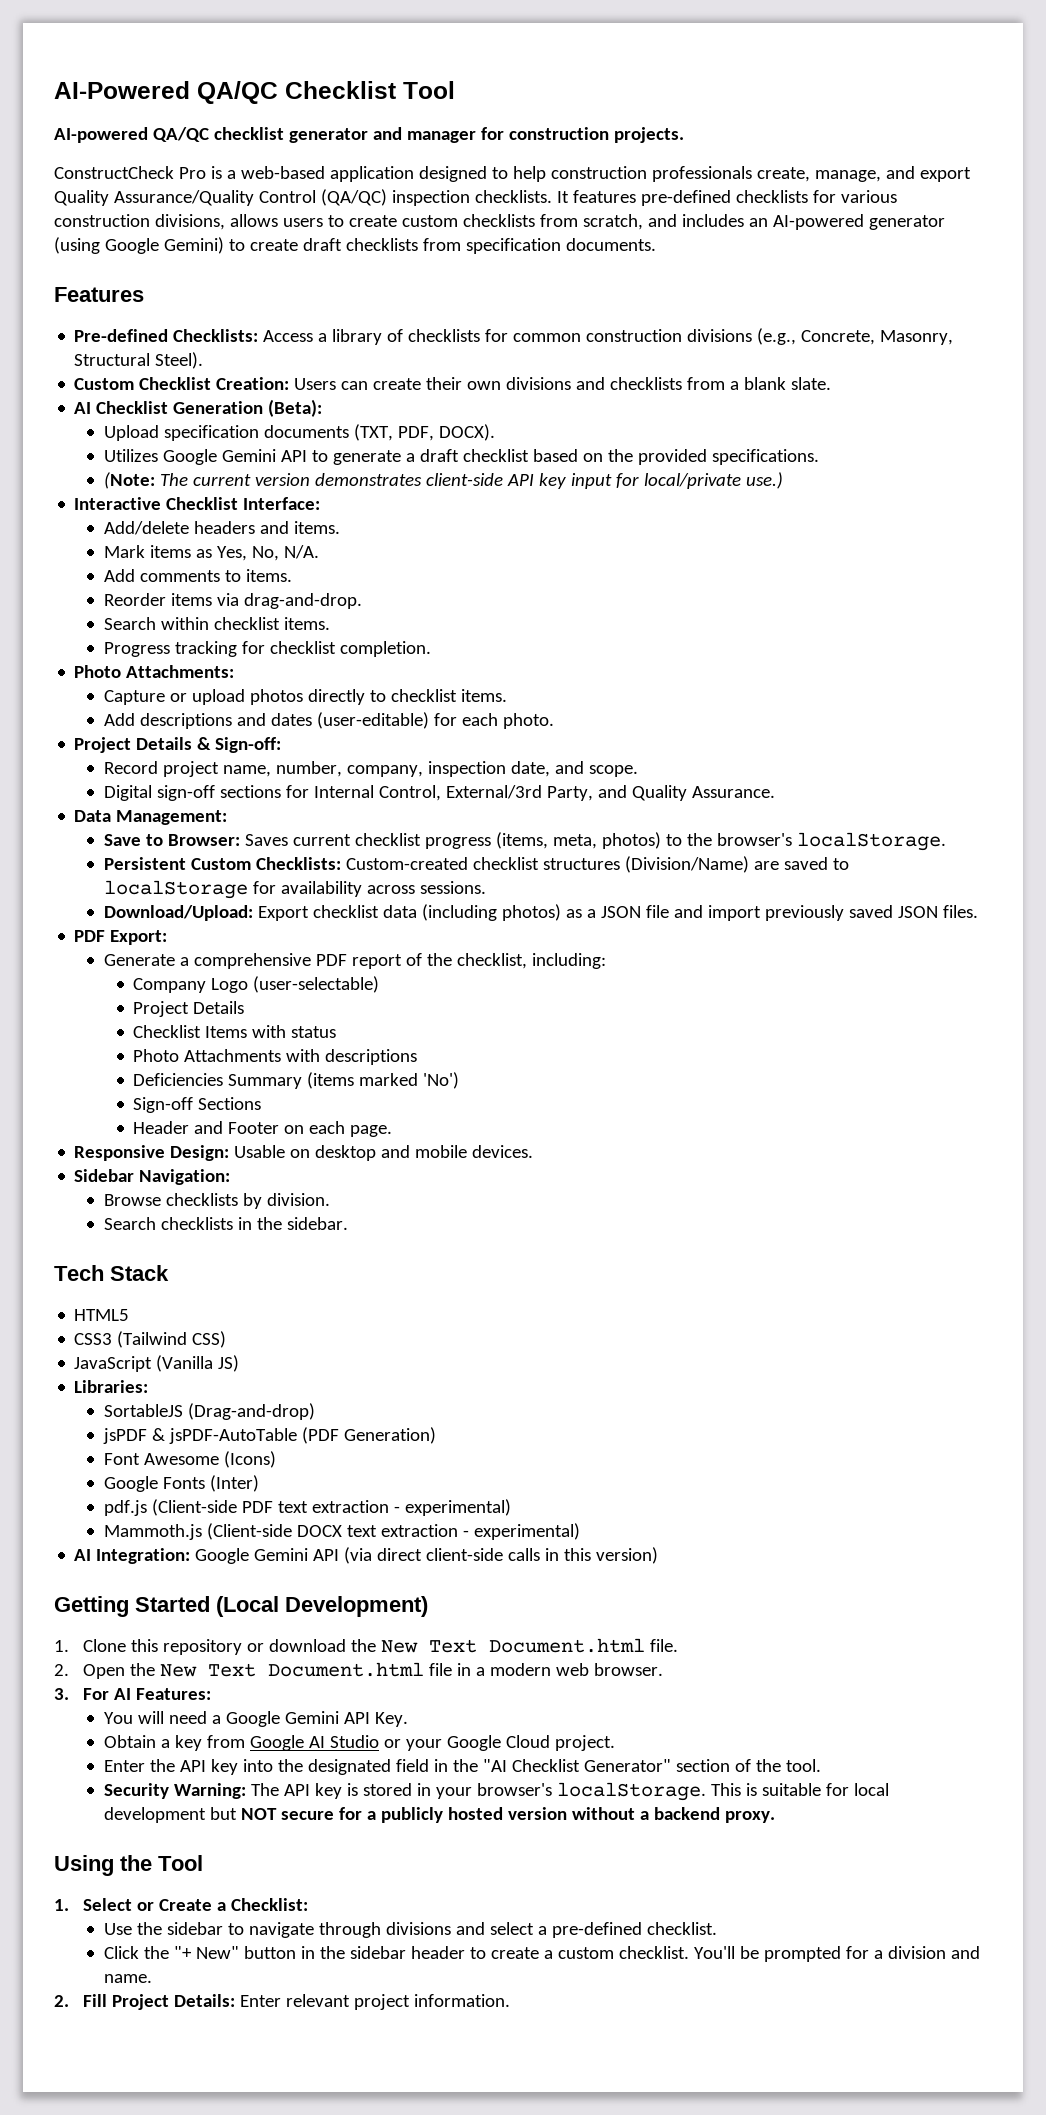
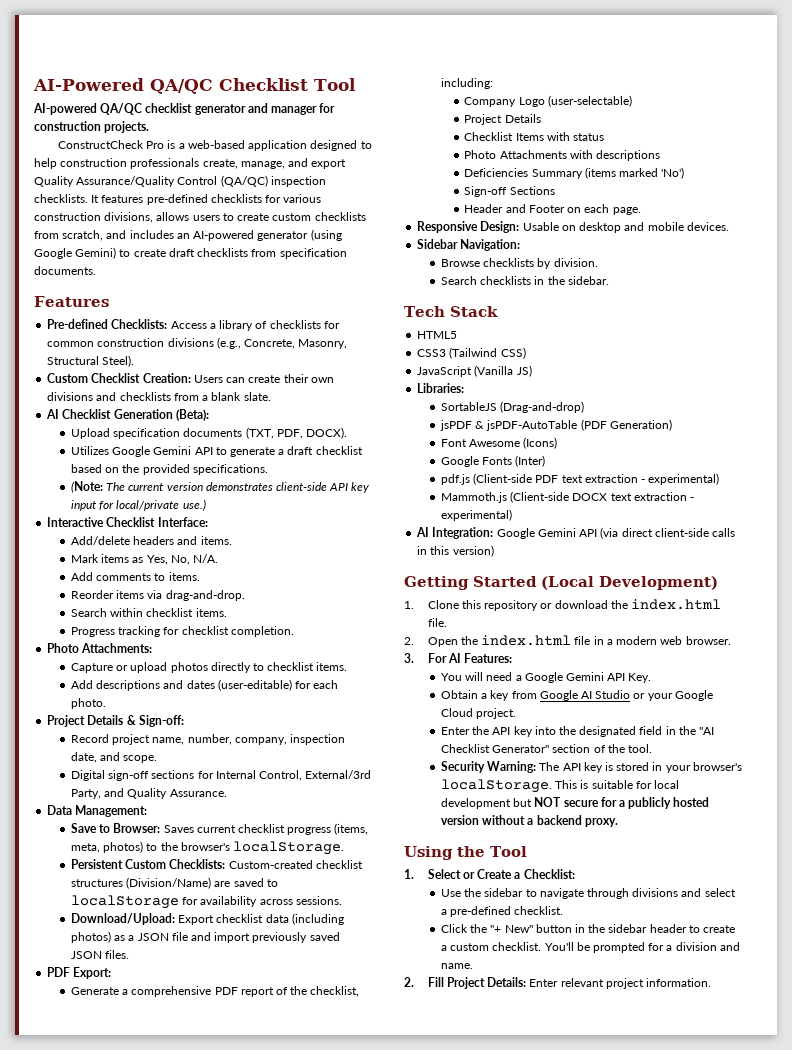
- 1. Clone this repository or download the New Text Document.html file.
+ 1. Clone this repository or download the index.html file.
- 2. Open the New Text Document.html file in a modern web browser.
+ 2. Open the index.html file in a modern web browser.

